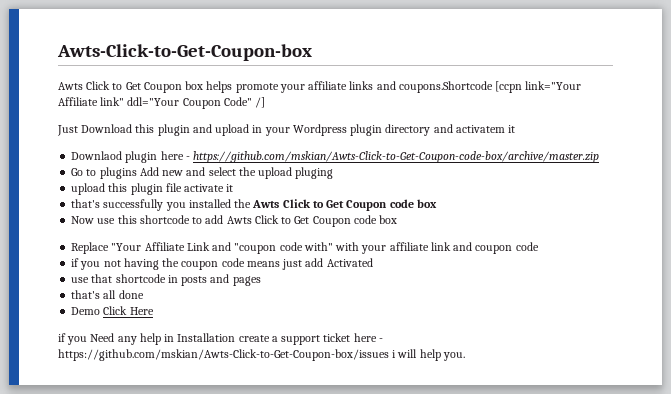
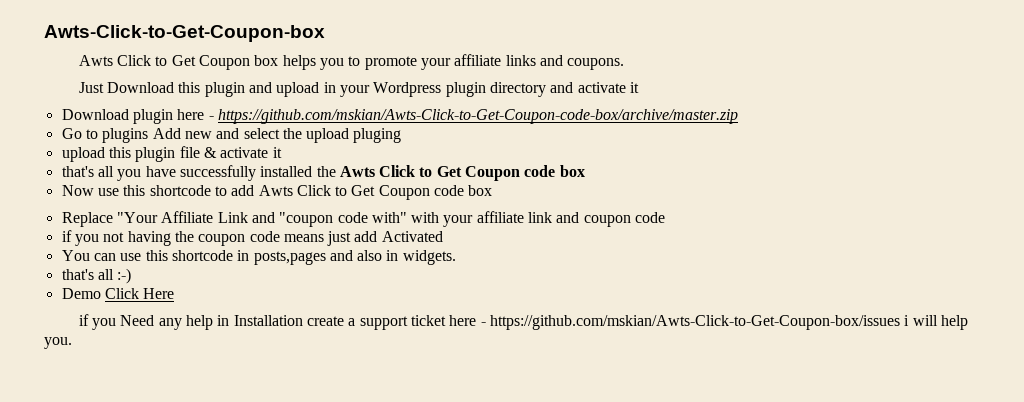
- Awts Click to Get Coupon box helps promote your affiliate links and coupons.Shortcode [ccpn link="Your Affiliate link" ddl="Your Coupon Code" /]
+ Awts Click to Get Coupon box helps you to promote your affiliate links and coupons.
- Just Download this plugin and upload in your Wordpress plugin directory and activatem it
- Downlaod plugin here - https://github.com/mskian/Awts-Click-to-Get-Coupon-code-box/archive/master.zip
+ Just Download this plugin and upload in your Wordpress plugin directory and activate it
+ Download plugin here - https://github.com/mskian/Awts-Click-to-Get-Coupon-code-box/archive/master.zip
- upload this plugin file activate it
+ upload this plugin file & activate it
- that's successfully you installed the Awts Click to Get Coupon code box
+ that's all you have successfully installed the Awts Click to Get Coupon code box
- use that shortcode in posts and pages
- that's all done
+ You can use this shortcode in posts,pages and also in widgets.
+ that's all :-)

